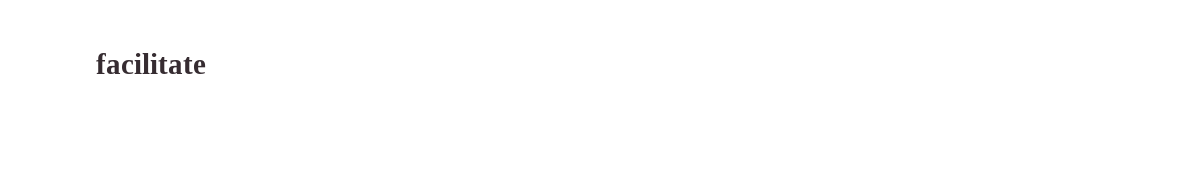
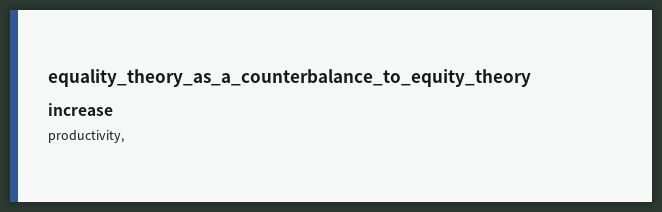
- facilitate
+ equality_theory_as_a_counterbalance_to_equity_theory
+ increase
+ productivity,

